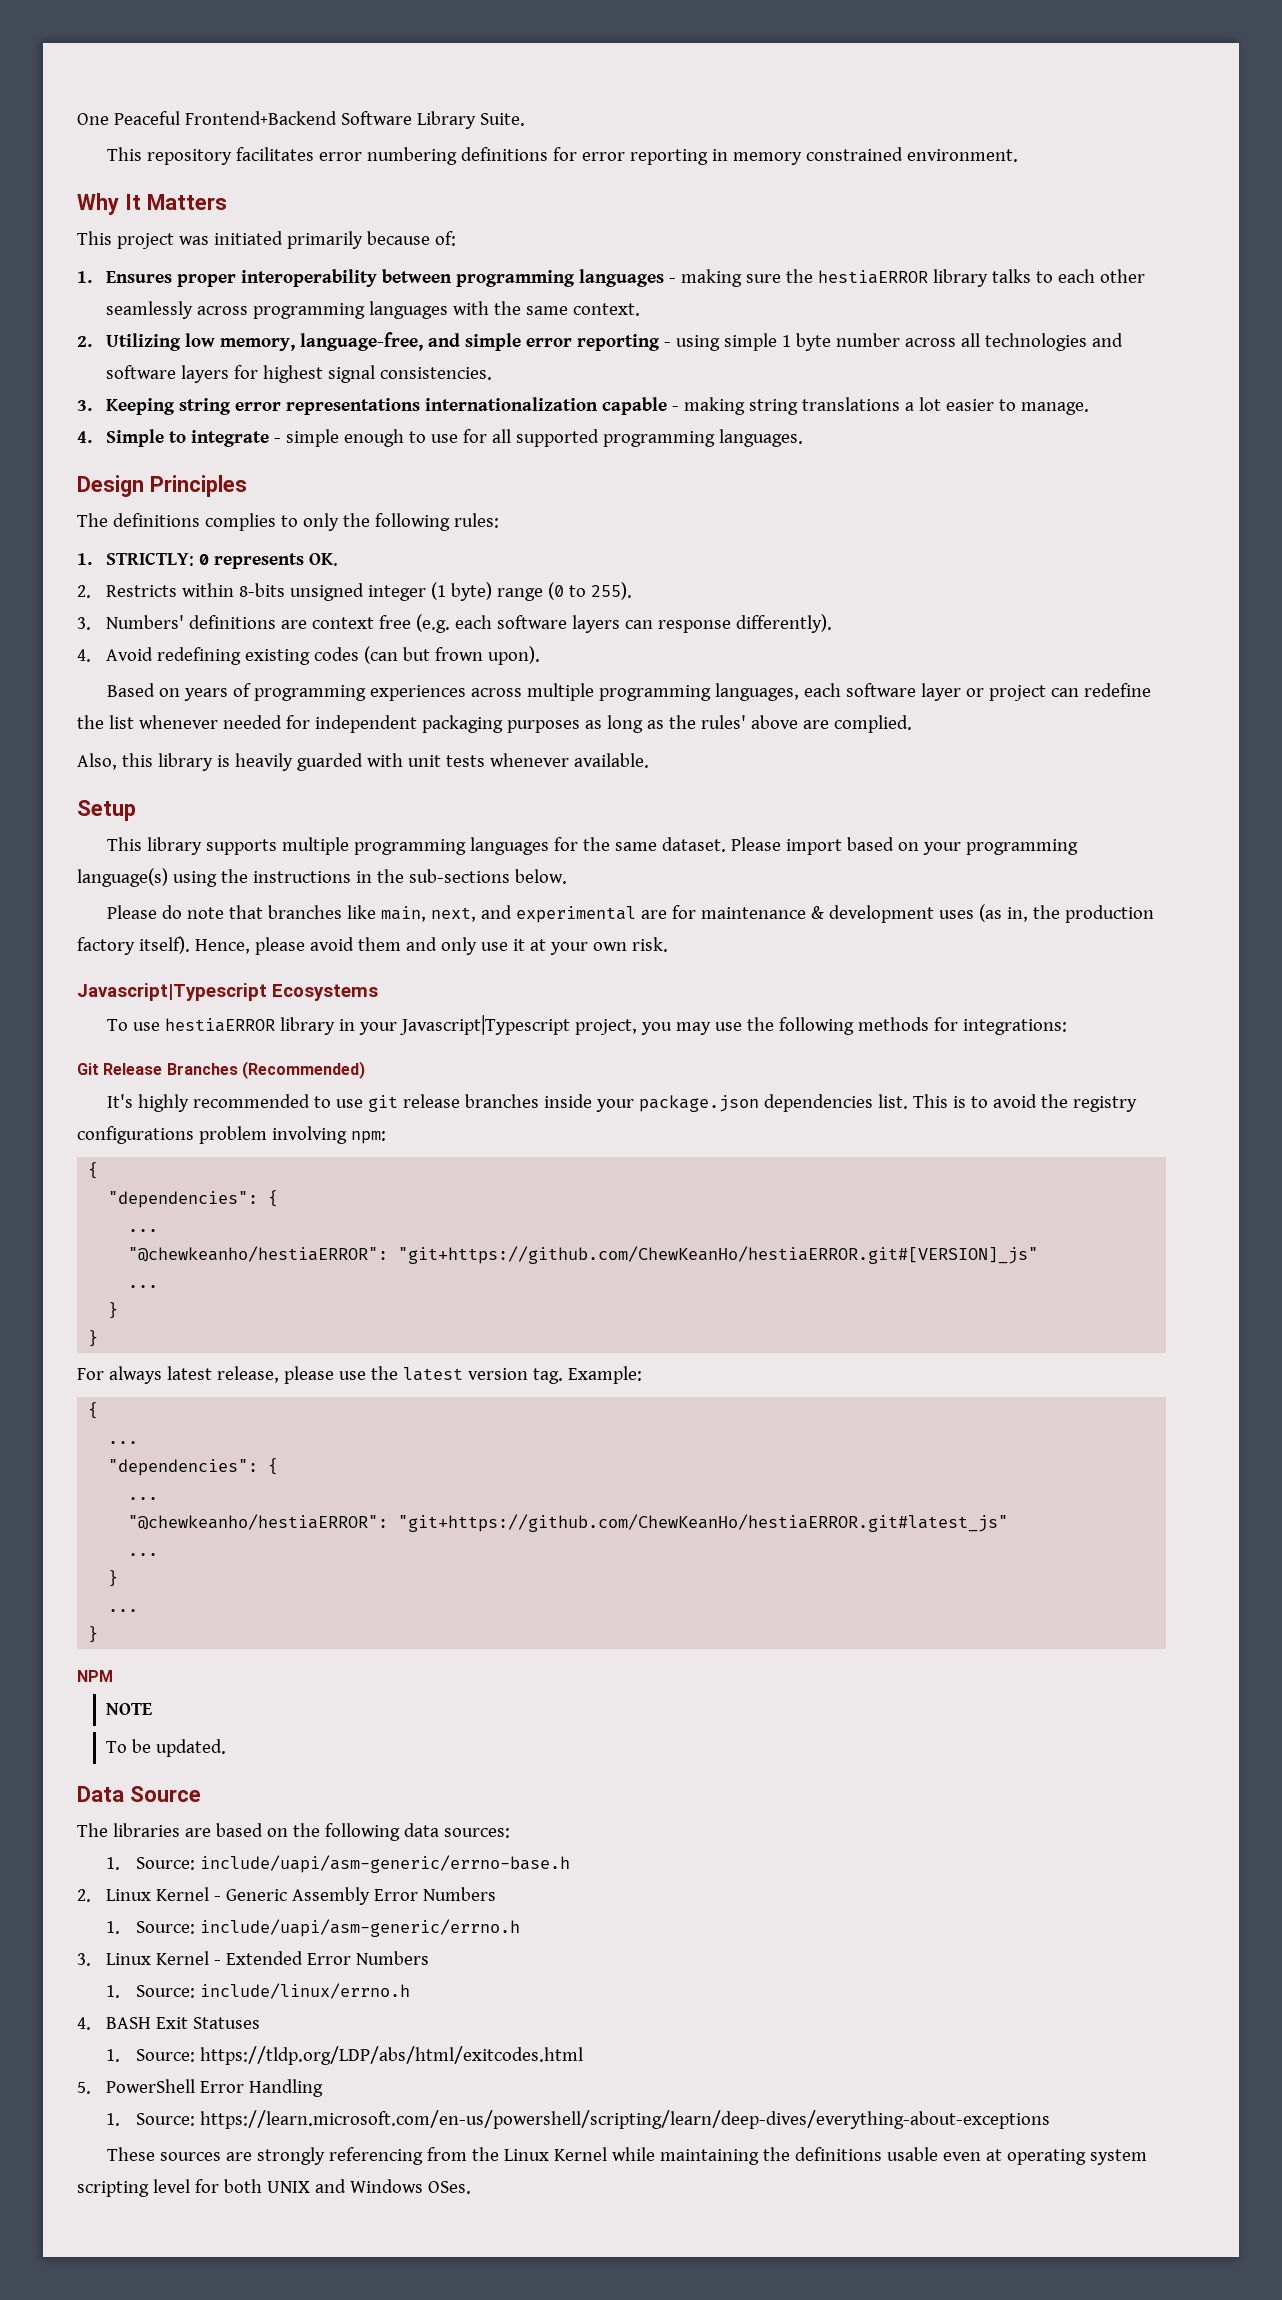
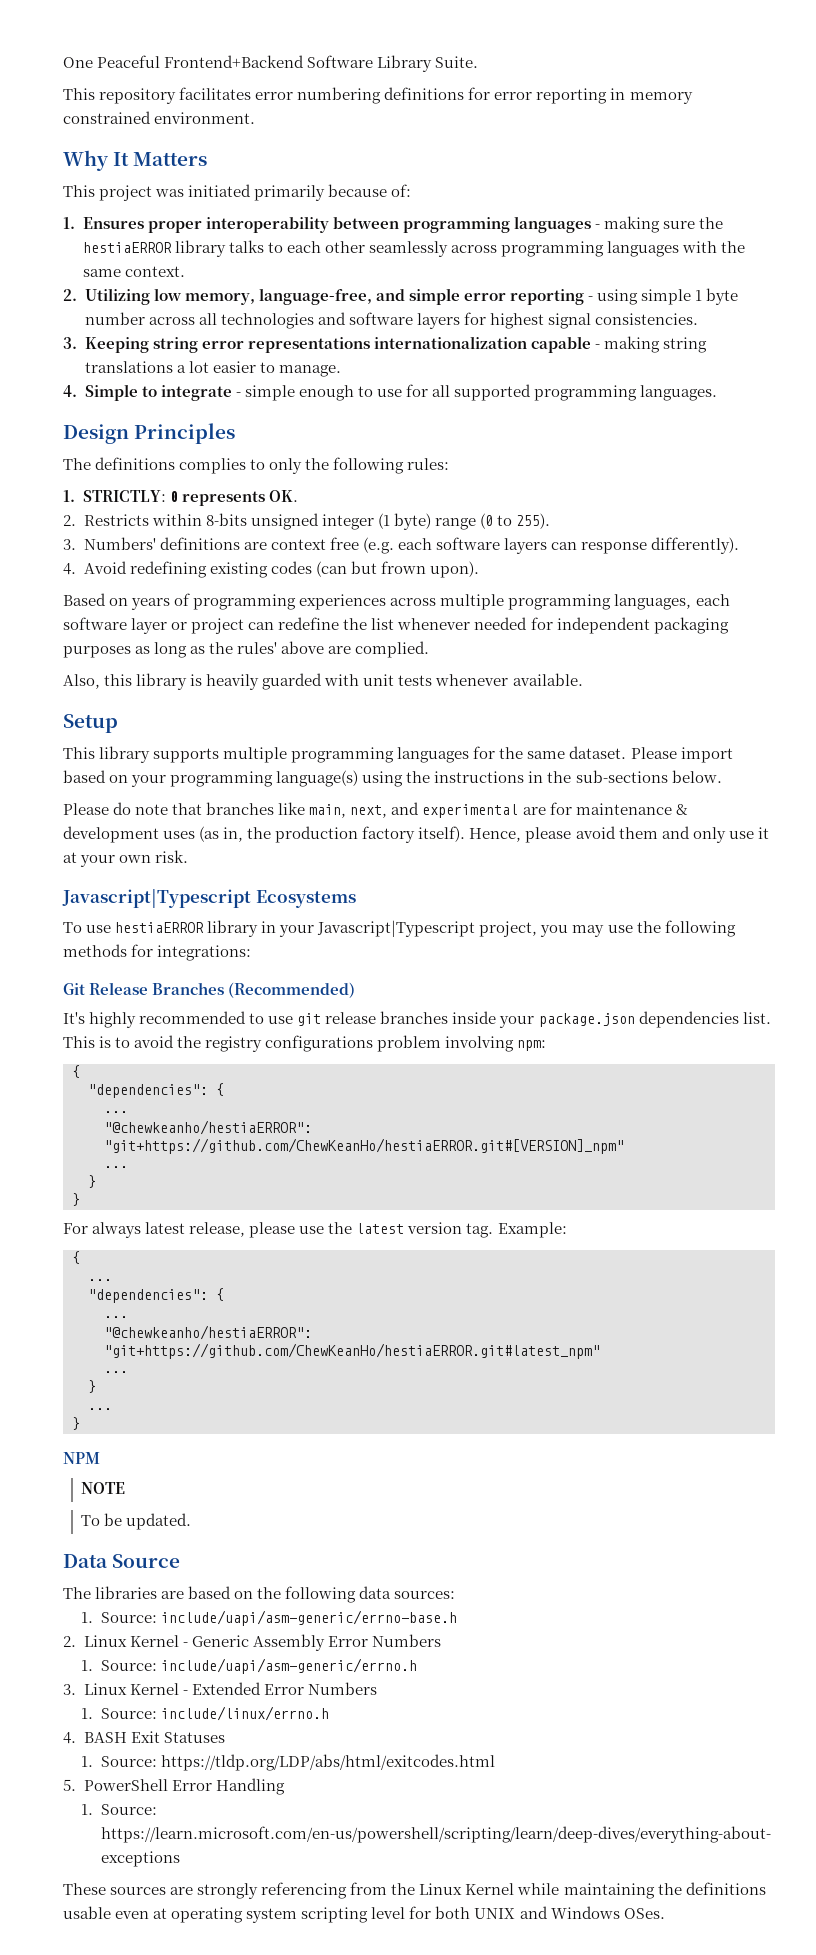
- "@chewkeanho/hestiaERROR": "git+https://github.com/ChewKeanHo/hestiaERROR.git#[VERSION]_js"
+ "@chewkeanho/hestiaERROR": "git+https://github.com/ChewKeanHo/hestiaERROR.git#[VERSION]_npm"
- "@chewkeanho/hestiaERROR": "git+https://github.com/ChewKeanHo/hestiaERROR.git#latest_js"
+ "@chewkeanho/hestiaERROR": "git+https://github.com/ChewKeanHo/hestiaERROR.git#latest_npm"

